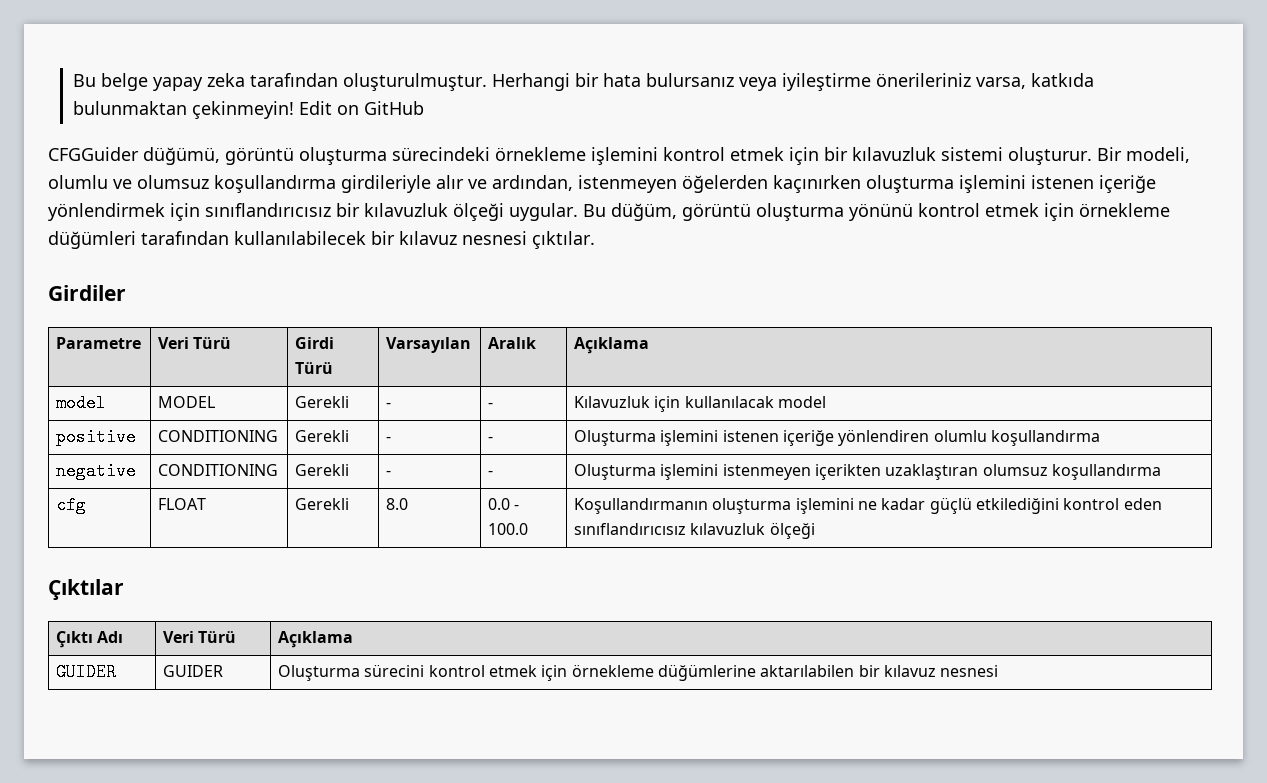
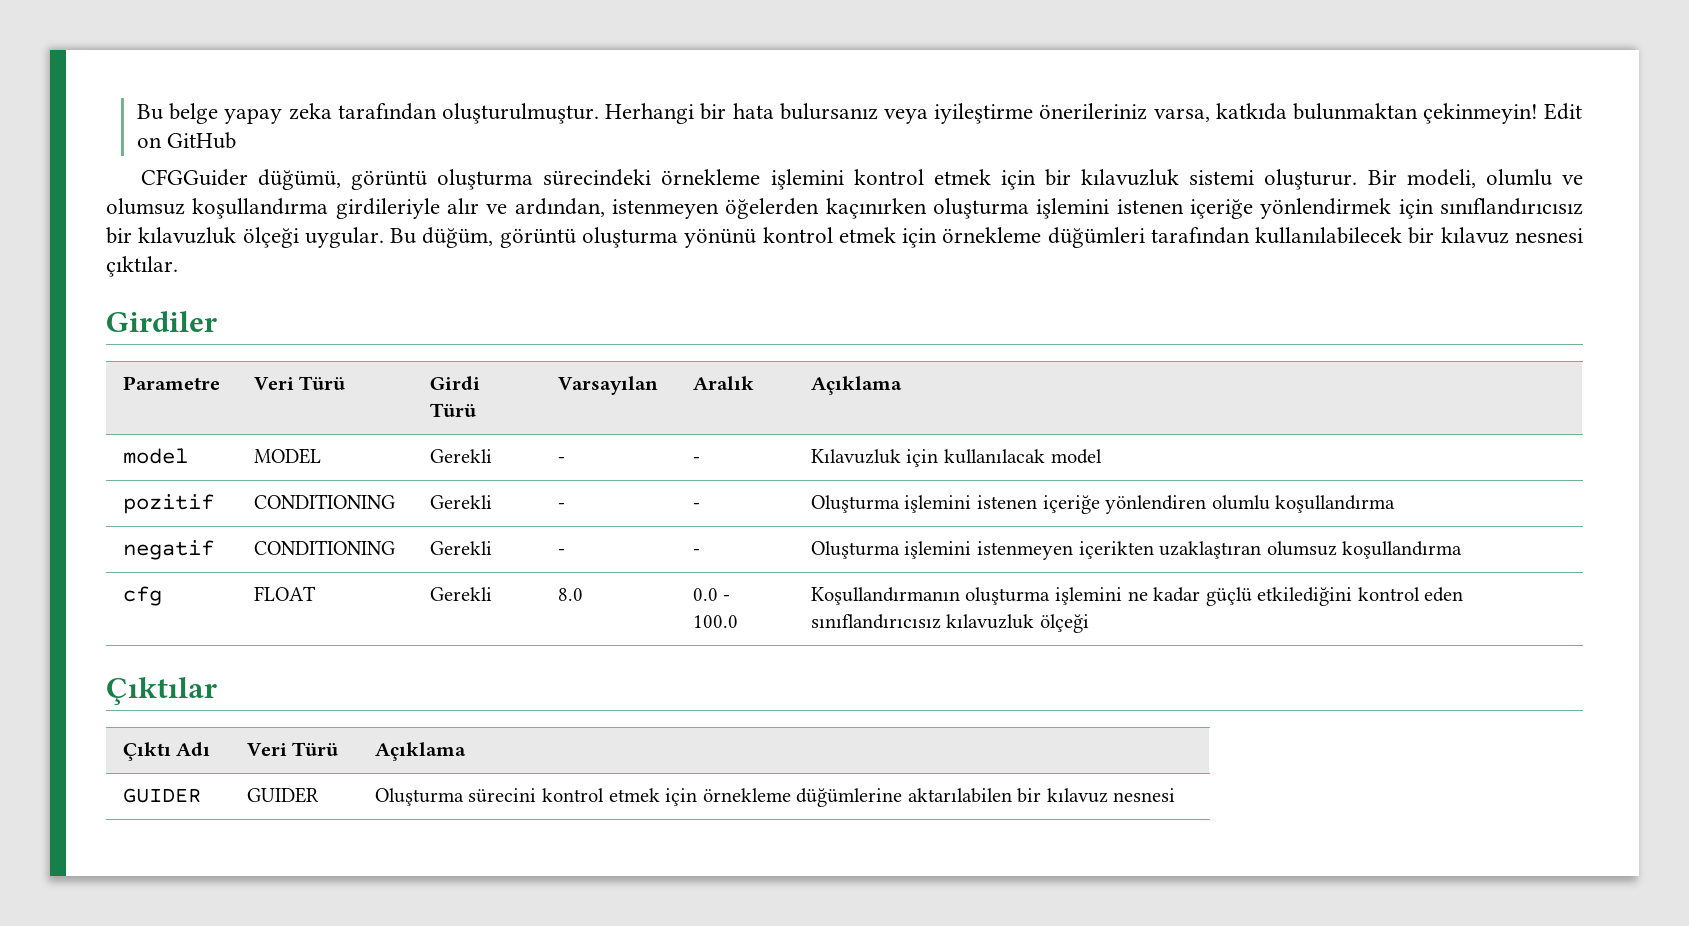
- positive | CONDITIONING | Gerekli | - | - | Oluşturma işlemini istenen içeriğe yönlendiren olumlu koşullandırma
+ pozitif | CONDITIONING | Gerekli | - | - | Oluşturma işlemini istenen içeriğe yönlendiren olumlu koşullandırma
- negative | CONDITIONING | Gerekli | - | - | Oluşturma işlemini istenmeyen içerikten uzaklaştıran olumsuz koşullandırma
+ negatif | CONDITIONING | Gerekli | - | - | Oluşturma işlemini istenmeyen içerikten uzaklaştıran olumsuz koşullandırma

